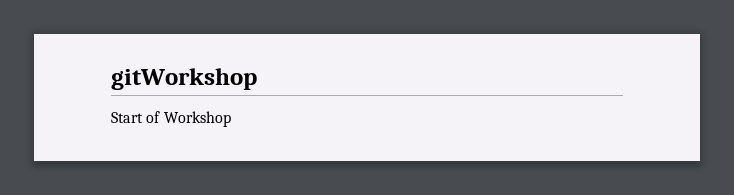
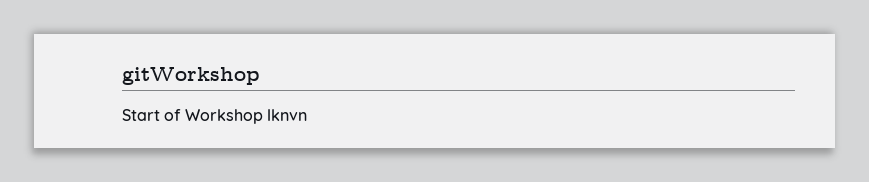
- Start of Workshop
+ Start of Workshop lknvn

